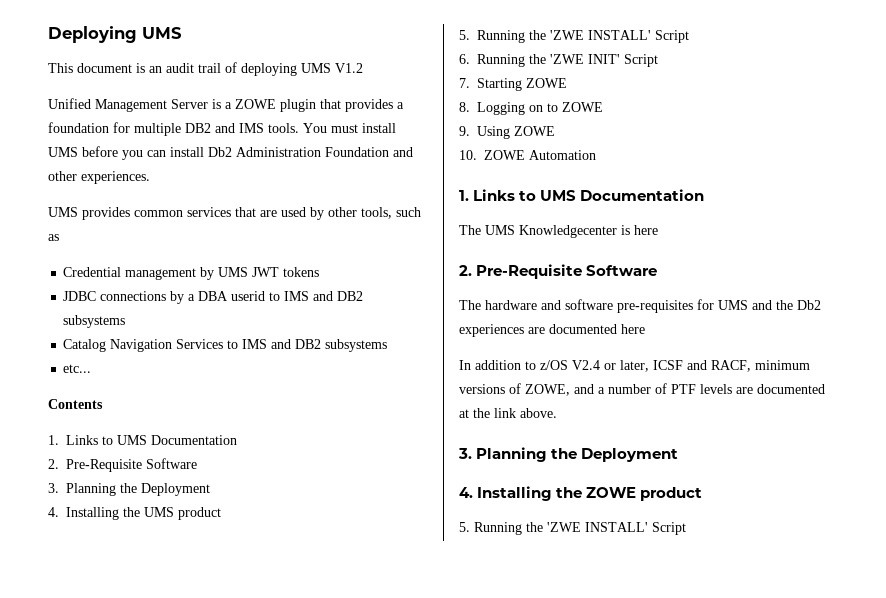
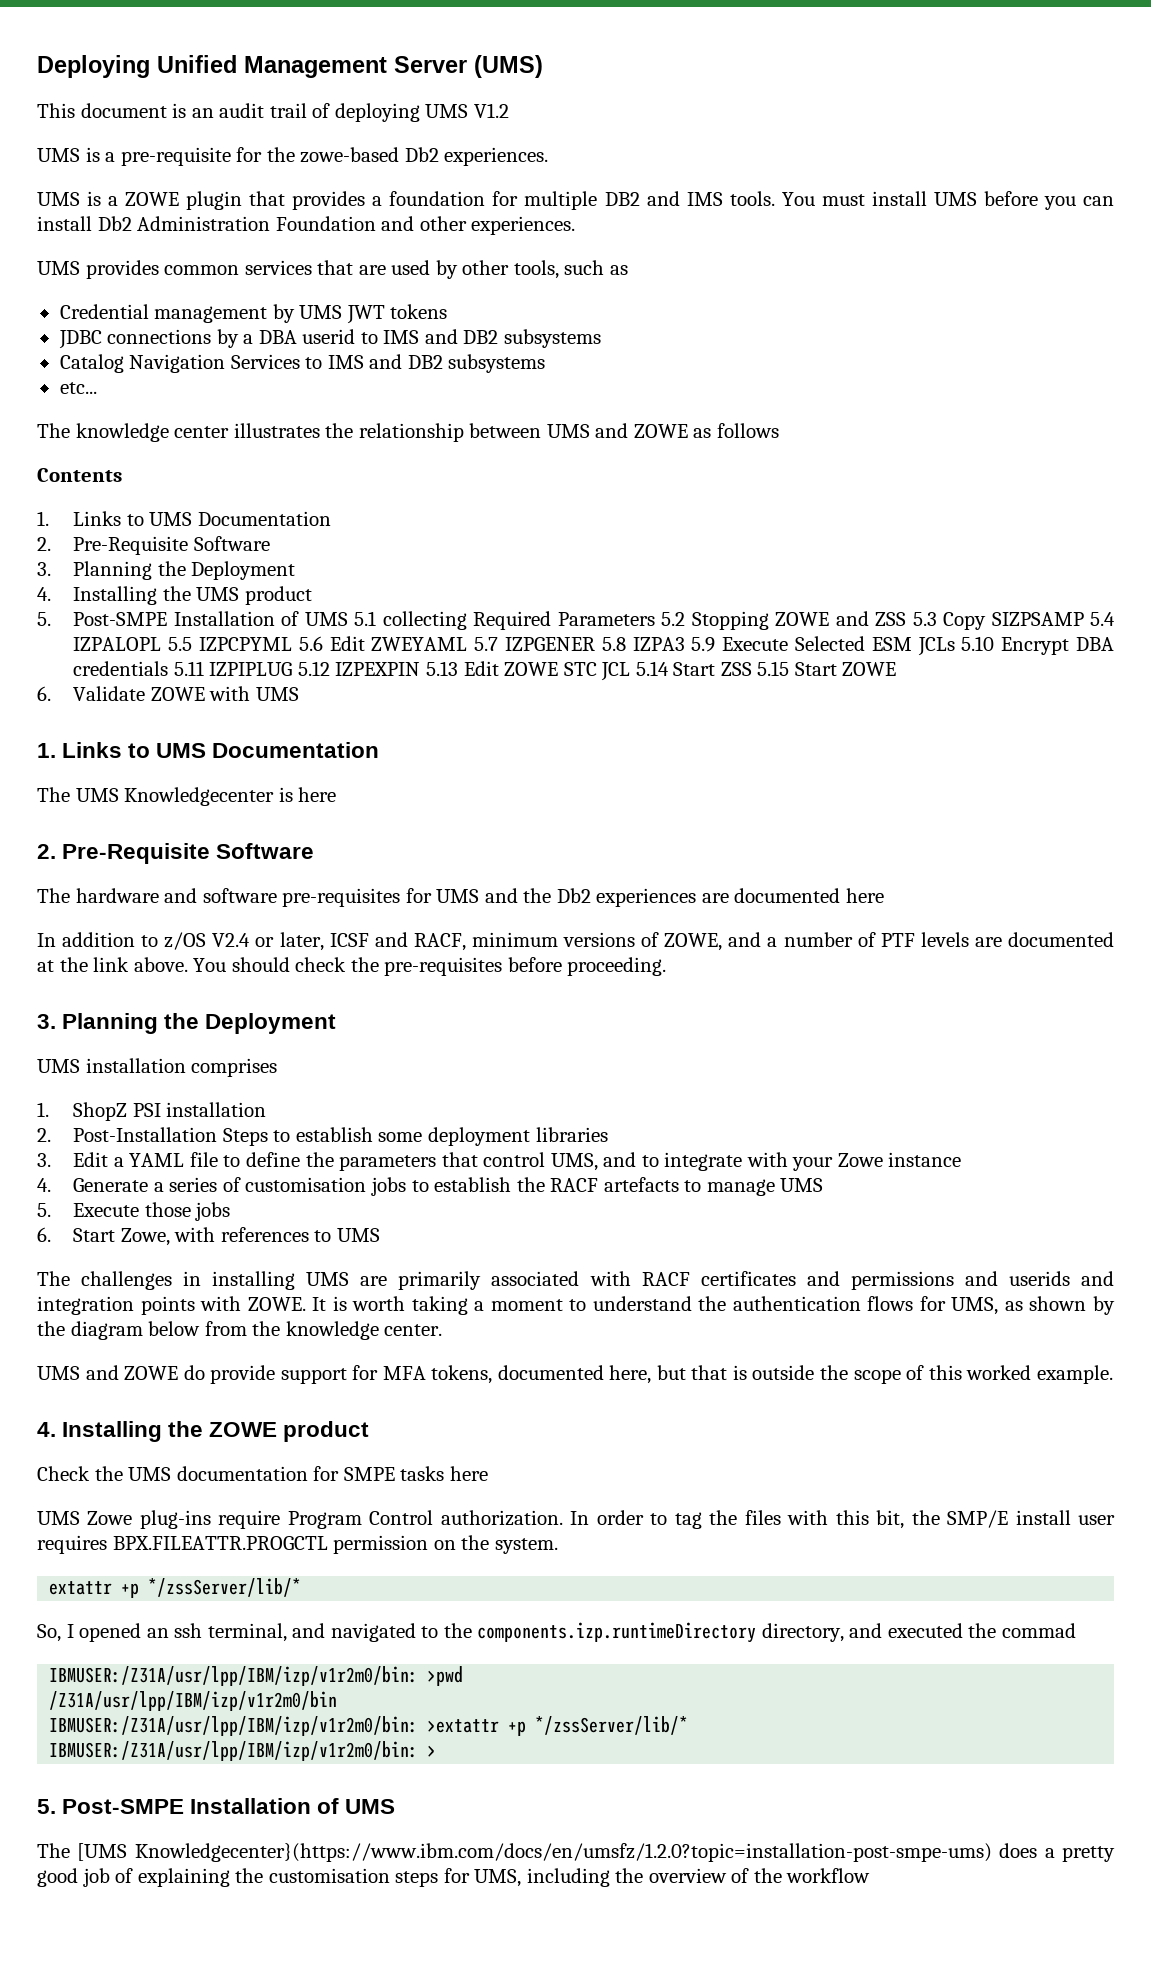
- Deploying UMS
+ Deploying Unified Management Server (UMS)
- Unified Management Server is a ZOWE plugin that provides a foundation for multiple DB2 and IMS tools.
+ UMS is a pre-requisite for the zowe-based Db2 experiences.
+ UMS is a ZOWE plugin that provides a foundation for multiple DB2 and IMS tools.
+ The knowledge center illustrates the relationship between UMS and ZOWE as follows
  4. Installing the UMS product
- 5. Running the 'ZWE INSTALL' Script
- 6. Running the 'ZWE INIT' Script
- 7. Starting ZOWE
- 8. Logging on to ZOWE
- 9. Using ZOWE
- 10. ZOWE Automation
+ 5. Post-SMPE Installation of UMS 5.1 collecting Required Parameters 5.2 Stopping ZOWE and ZSS 5.3 Copy SIZPSAMP 5.4 IZPALOPL 5.5 IZPCPYML 5.6 Edit ZWEYAML 5.7 IZPGENER 5.8 IZPA3 5.9 Execute Selected ESM JCLs 5.10 Encrypt DBA credentials 5.11 IZPIPLUG 5.12 IZPEXPIN 5.13 Edit ZOWE STC JCL 5.14 Start ZSS 5.15 Start ZOWE
+ 6. Validate ZOWE with UMS
- In addition to z/OS V2.4 or later, ICSF and RACF, minimum versions of ZOWE, and a number of PTF levels are documented at the link above.
+ In addition to z/OS V2.4 or later, ICSF and RACF, minimum versions of ZOWE, and a number of PTF levels are documented at the link above. You should check the pre-requisites before proceeding.
  3. Planning the Deployment
+ UMS installation comprises
+ 1. ShopZ PSI installation
+ 2. Post-Installation Steps to establish some deployment libraries
+ 3. Edit a YAML file to define the parameters that control UMS, and to integrate with your Zowe instance
+ 4. Generate a series of customisation jobs to establish the RACF artefacts to manage UMS
+ 5. Execute those jobs
+ 6. Start Zowe, with references to UMS
+ The challenges in installing UMS are primarily associated with RACF certificates and permissions and userids and integration points with ZOWE. It is worth taking a moment to understand the authentication flows for UMS, as shown by the diagram below from the knowledge center.
+ UMS and ZOWE do provide support for MFA tokens, documented here, but that is outside the scope of this worked example.
  4. Installing the ZOWE product
- 5. Running the 'ZWE INSTALL' Script
+ Check the UMS documentation for SMPE tasks here
+ UMS Zowe plug-ins require Program Control authorization. In order to tag the files with this bit, the SMP/E install user requires BPX.FILEATTR.PROGCTL permission on the system.
+ extattr +p */zssServer/lib/*
+ So, I opened an ssh terminal, and navigated to the components.izp.runtimeDirectory directory, and executed the commad
+ IBMUSER:/Z31A/usr/lpp/IBM/izp/v1r2m0/bin: >pwd
+ /Z31A/usr/lpp/IBM/izp/v1r2m0/bin
+ IBMUSER:/Z31A/usr/lpp/IBM/izp/v1r2m0/bin: >extattr +p */zssServer/lib/*
+ IBMUSER:/Z31A/usr/lpp/IBM/izp/v1r2m0/bin: >
+ 5. Post-SMPE Installation of UMS
+ The [UMS Knowledgecenter}(https://www.ibm.com/docs/en/umsfz/1.2.0?topic=installation-post-smpe-ums) does a pretty good job of explaining the customisation steps for UMS, including the overview of the workflow

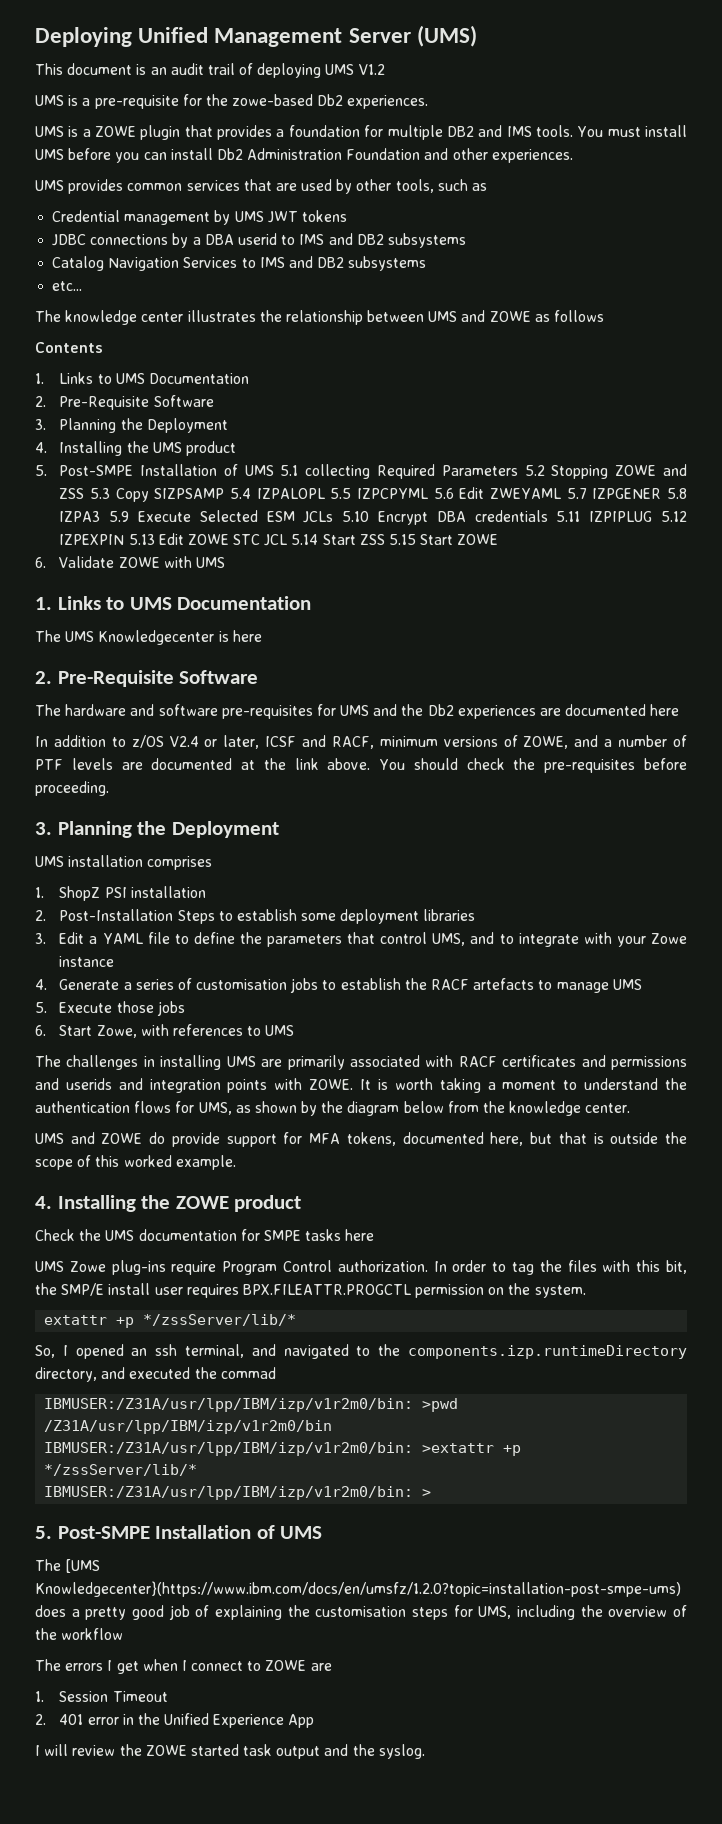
+ The errors I get when I connect to ZOWE are
+ 1. Session Timeout
+ 2. 401 error in the Unified Experience App
+ I will review the ZOWE started task output and the syslog.

